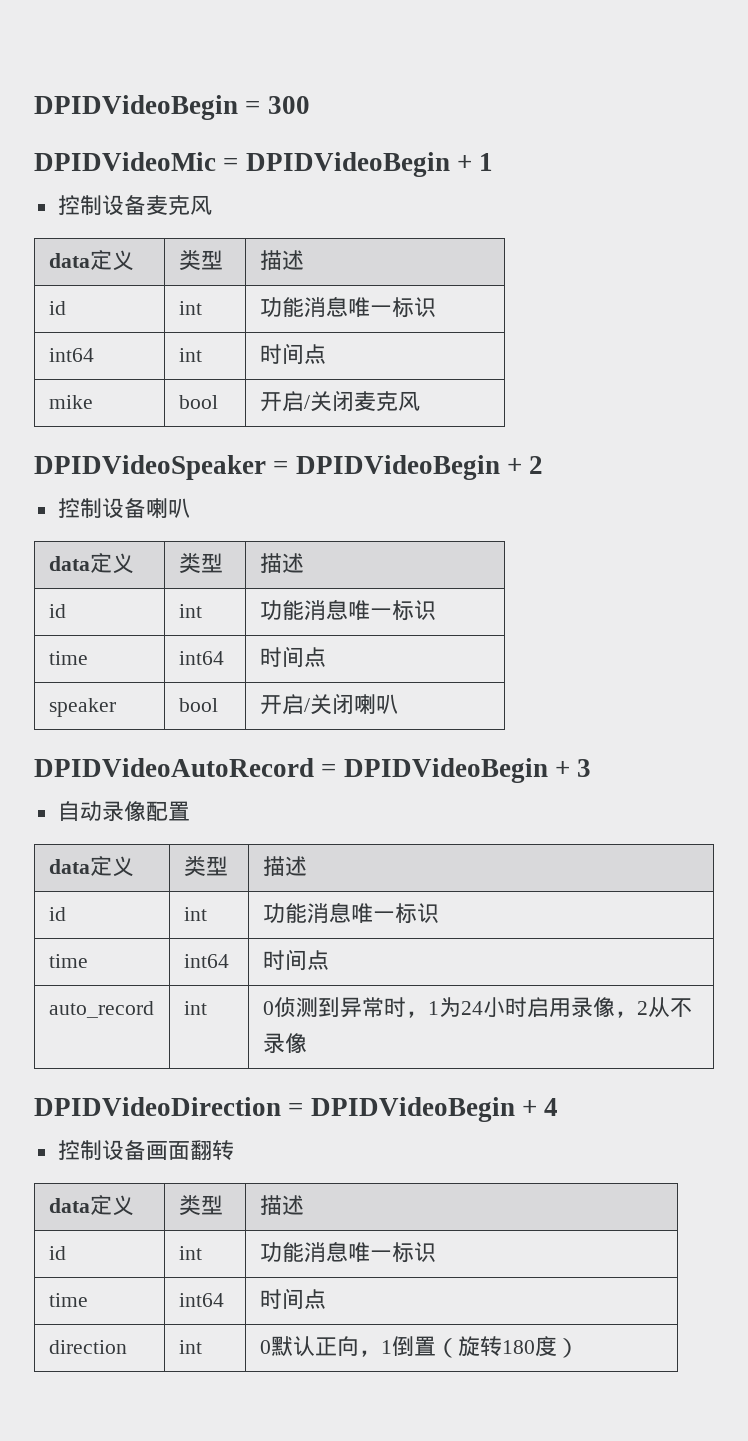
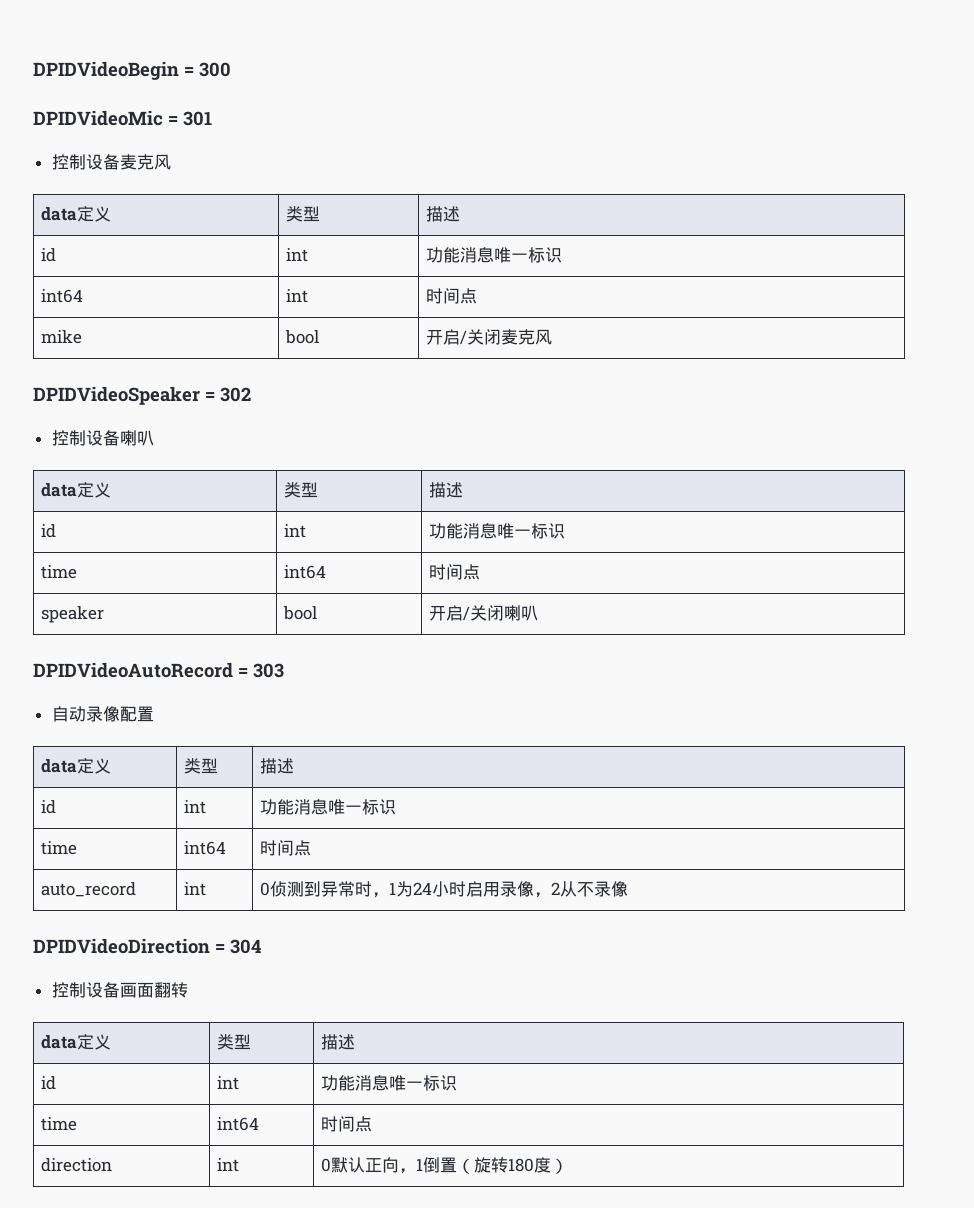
- DPIDVideoMic = DPIDVideoBegin + 1
+ DPIDVideoMic = 301
- DPIDVideoSpeaker = DPIDVideoBegin + 2
+ DPIDVideoSpeaker = 302
- DPIDVideoAutoRecord = DPIDVideoBegin + 3
+ DPIDVideoAutoRecord = 303
- DPIDVideoDirection = DPIDVideoBegin + 4
+ DPIDVideoDirection = 304

